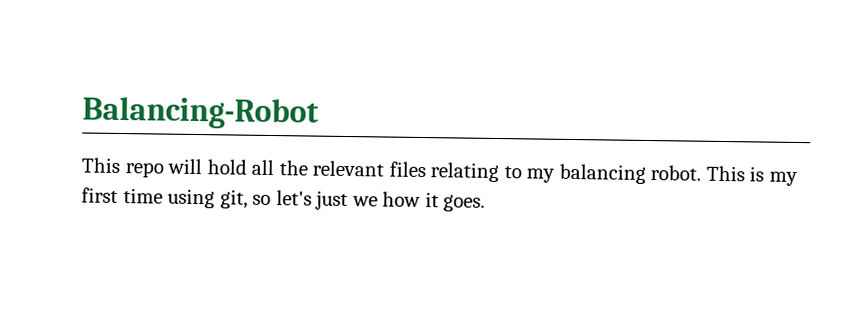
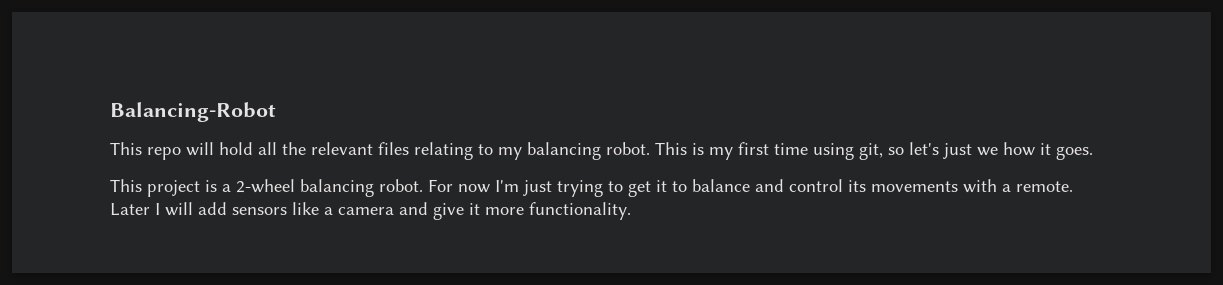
+ This project is a 2-wheel balancing robot. For now I'm just trying to get it to balance and control its movements with a remote. Later I will add sensors like a camera and give it more functionality.

